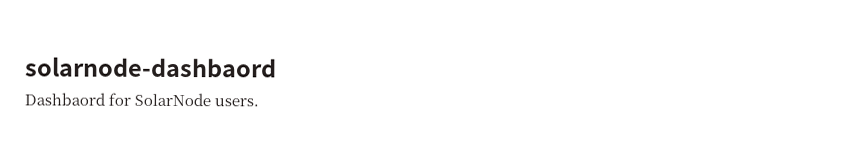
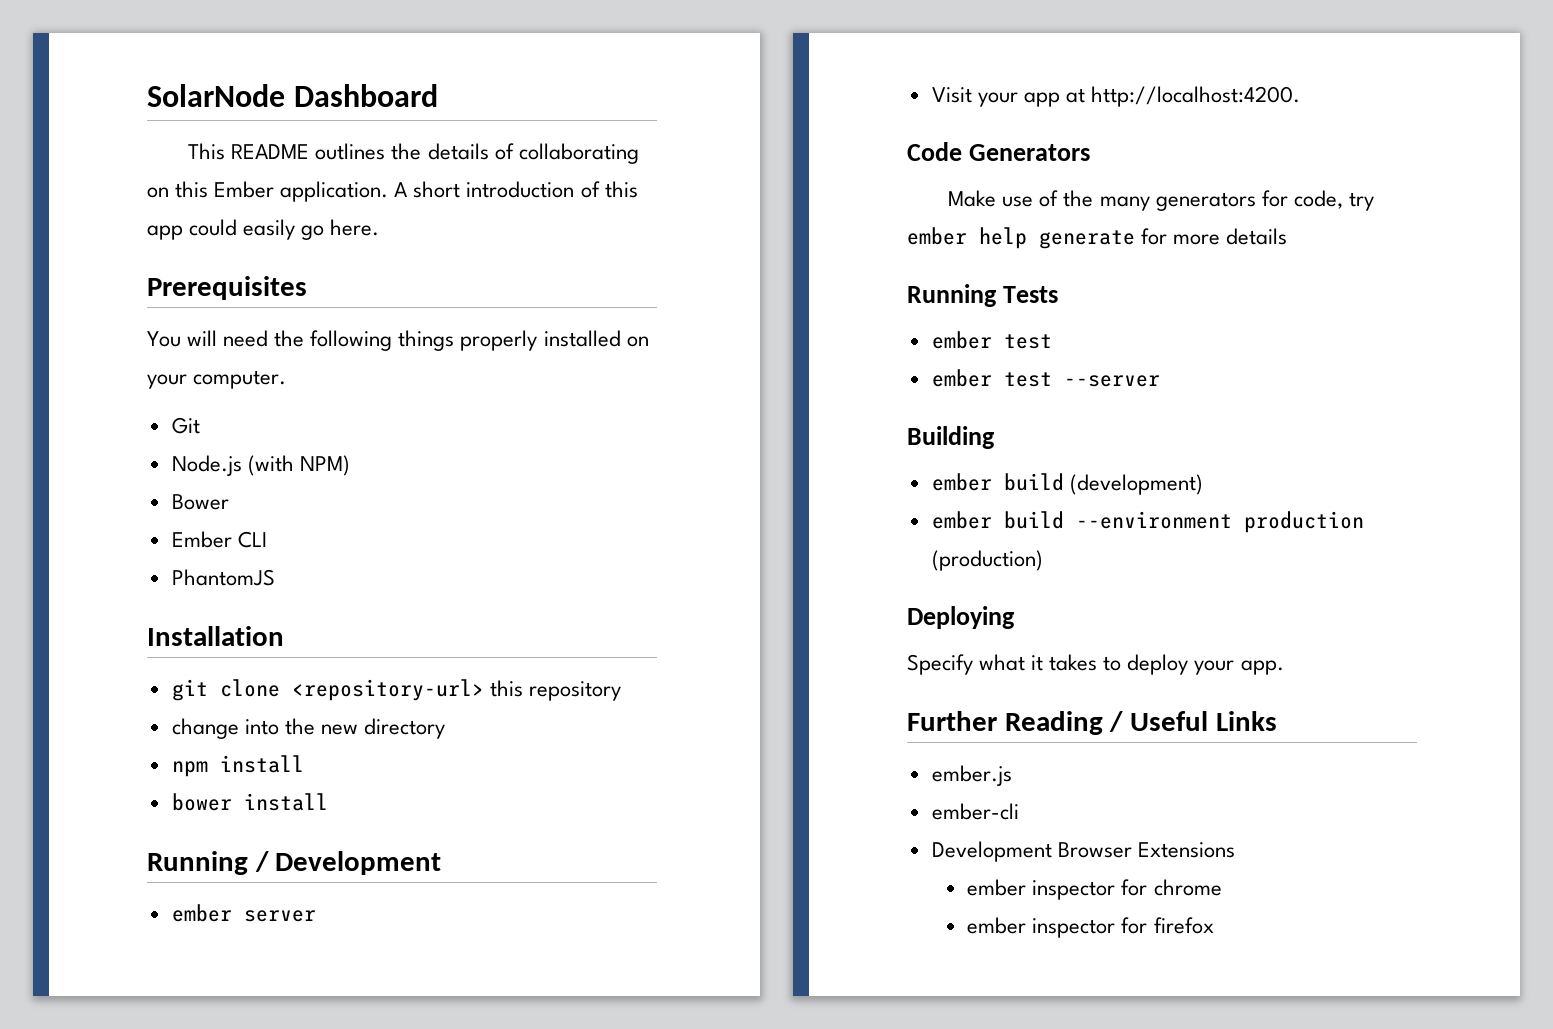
- solarnode-dashbaord
- Dashbaord for SolarNode users.
+ SolarNode Dashboard
+ This README outlines the details of collaborating on this Ember application. A short introduction of this app could easily go here.
+ Prerequisites
+ You will need the following things properly installed on your computer.
+ Git
+ Node.js (with NPM)
+ Bower
+ Ember CLI
+ PhantomJS
+ Installation
+ git clone <repository-url> this repository
+ change into the new directory
+ npm install
+ bower install
+ Running / Development
+ ember server
+ Visit your app at http://localhost:4200.
+ Code Generators
+ Make use of the many generators for code, try ember help generate for more details
+ Running Tests
+ ember test
+ ember test --server
+ Building
+ ember build (development)
+ ember build --environment production (production)
+ Deploying
+ Specify what it takes to deploy your app.
+ Further Reading / Useful Links
+ ember.js
+ ember-cli
+ Development Browser Extensions
+ ember inspector for chrome
+ ember inspector for firefox

